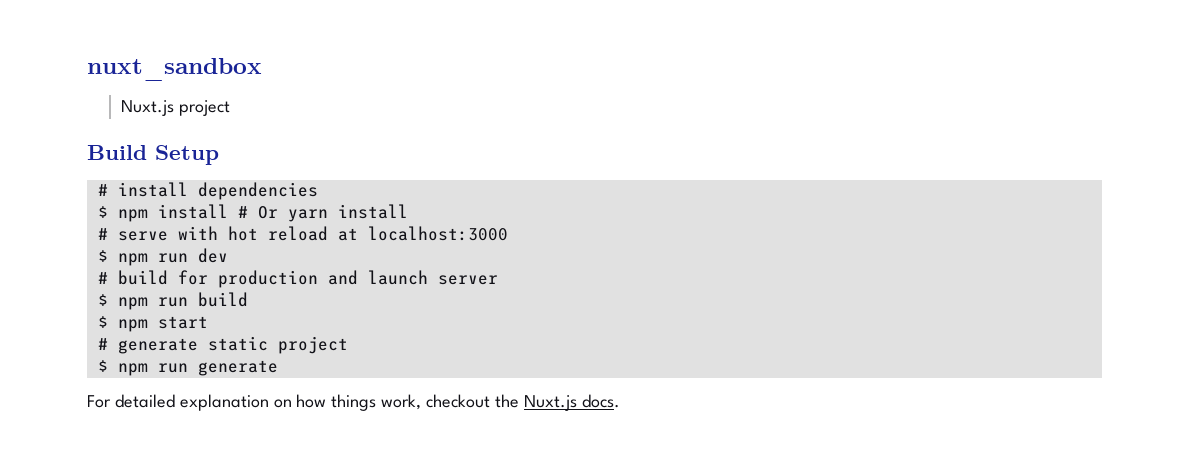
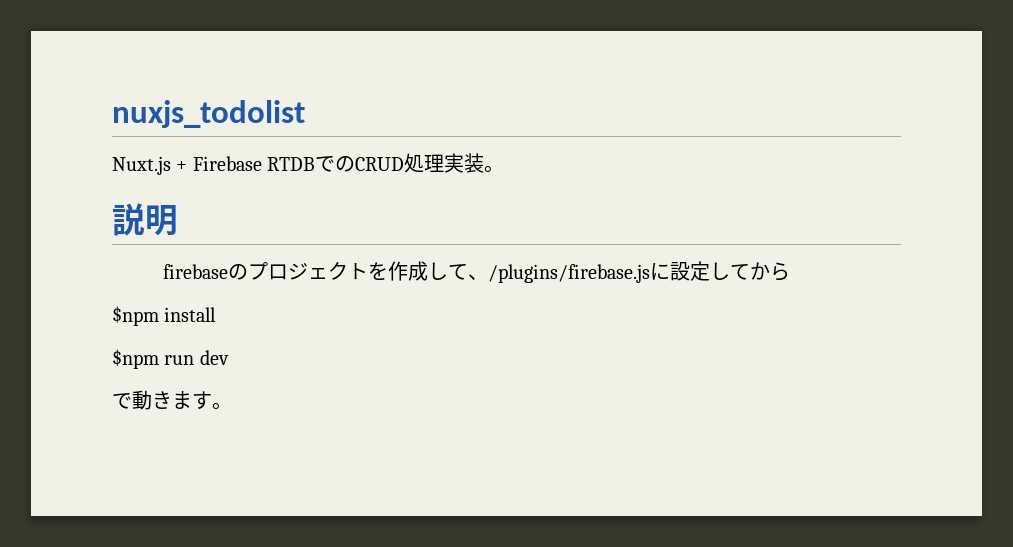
- nuxt_sandbox
- Nuxt.js project
- Build Setup
- # install dependencies
- $ npm install # Or yarn install
- # serve with hot reload at localhost:3000
- $ npm run dev
- # build for production and launch server
- $ npm run build
- $ npm start
- # generate static project
- $ npm run generate
- For detailed explanation on how things work, checkout the Nuxt.js docs.
+ nuxjs_todolist
+ Nuxt.js + Firebase RTDBでのCRUD処理実装。
+ 説明
+ firebaseのプロジェクトを作成して、/plugins/firebase.jsに設定してから
+ $npm install
+ $npm run dev
+ で動きます。

